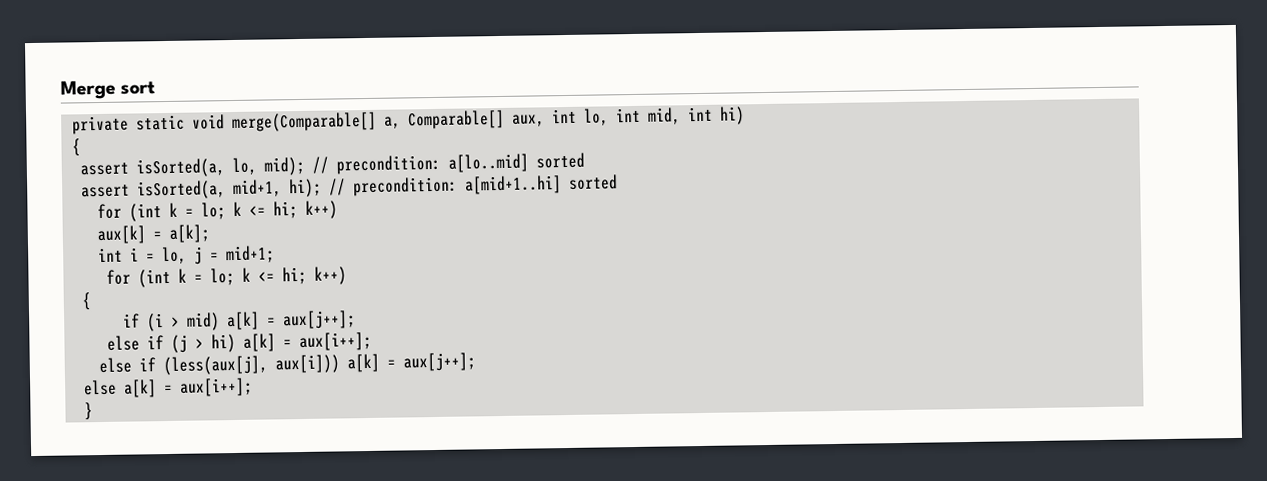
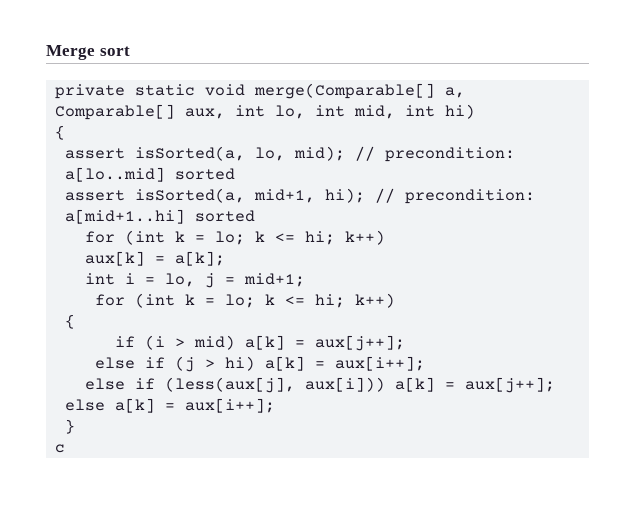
+ c

